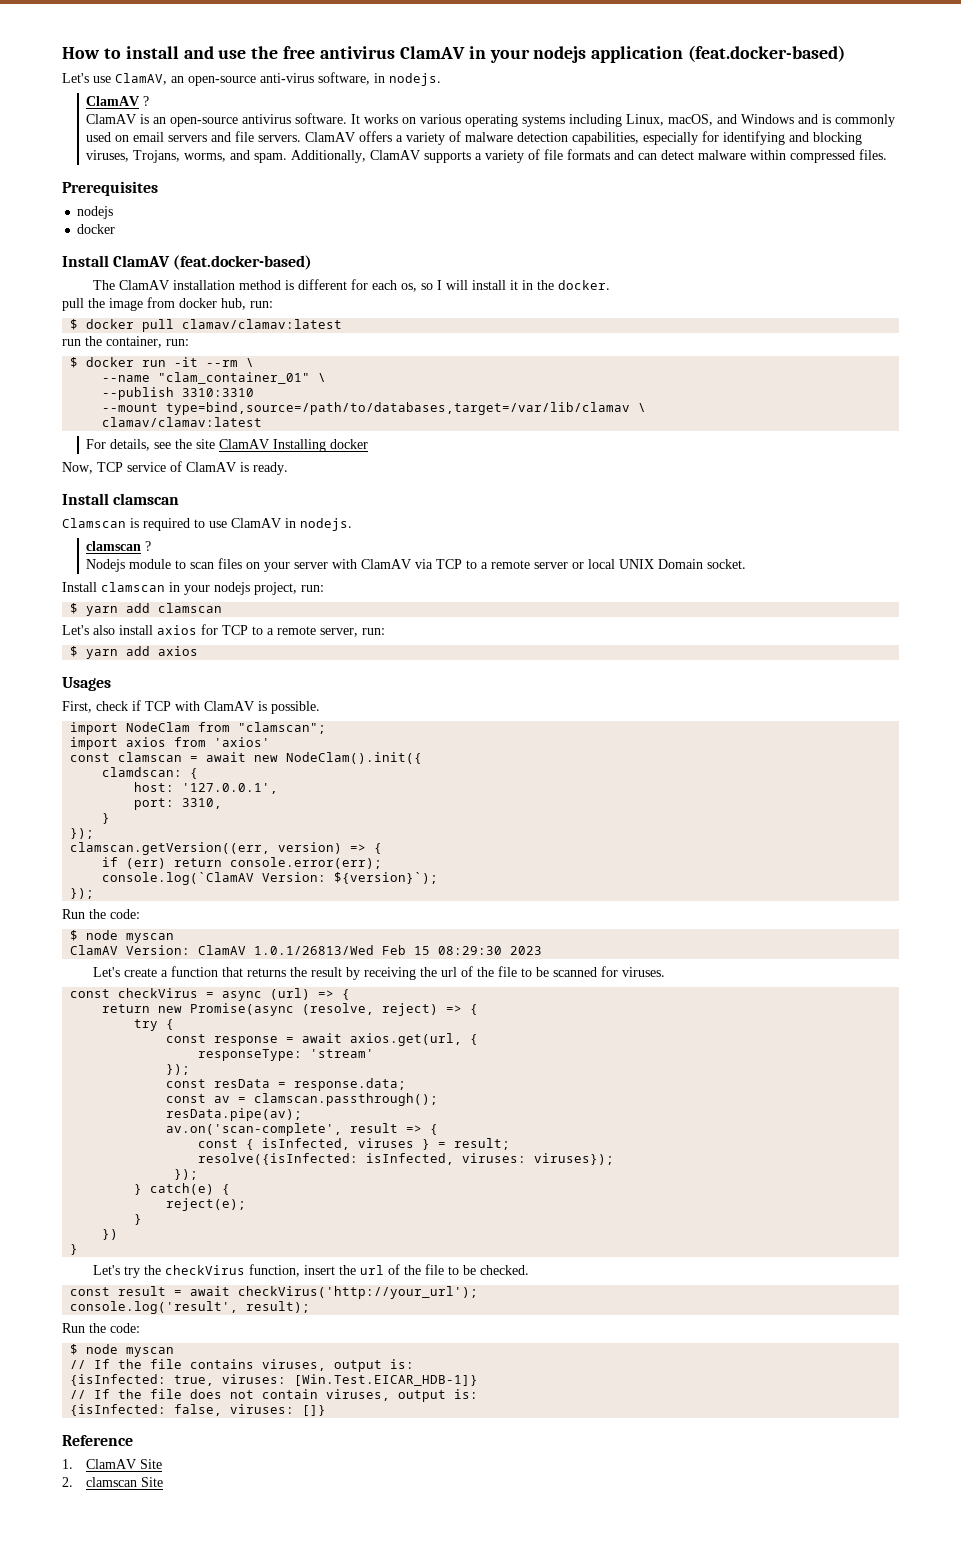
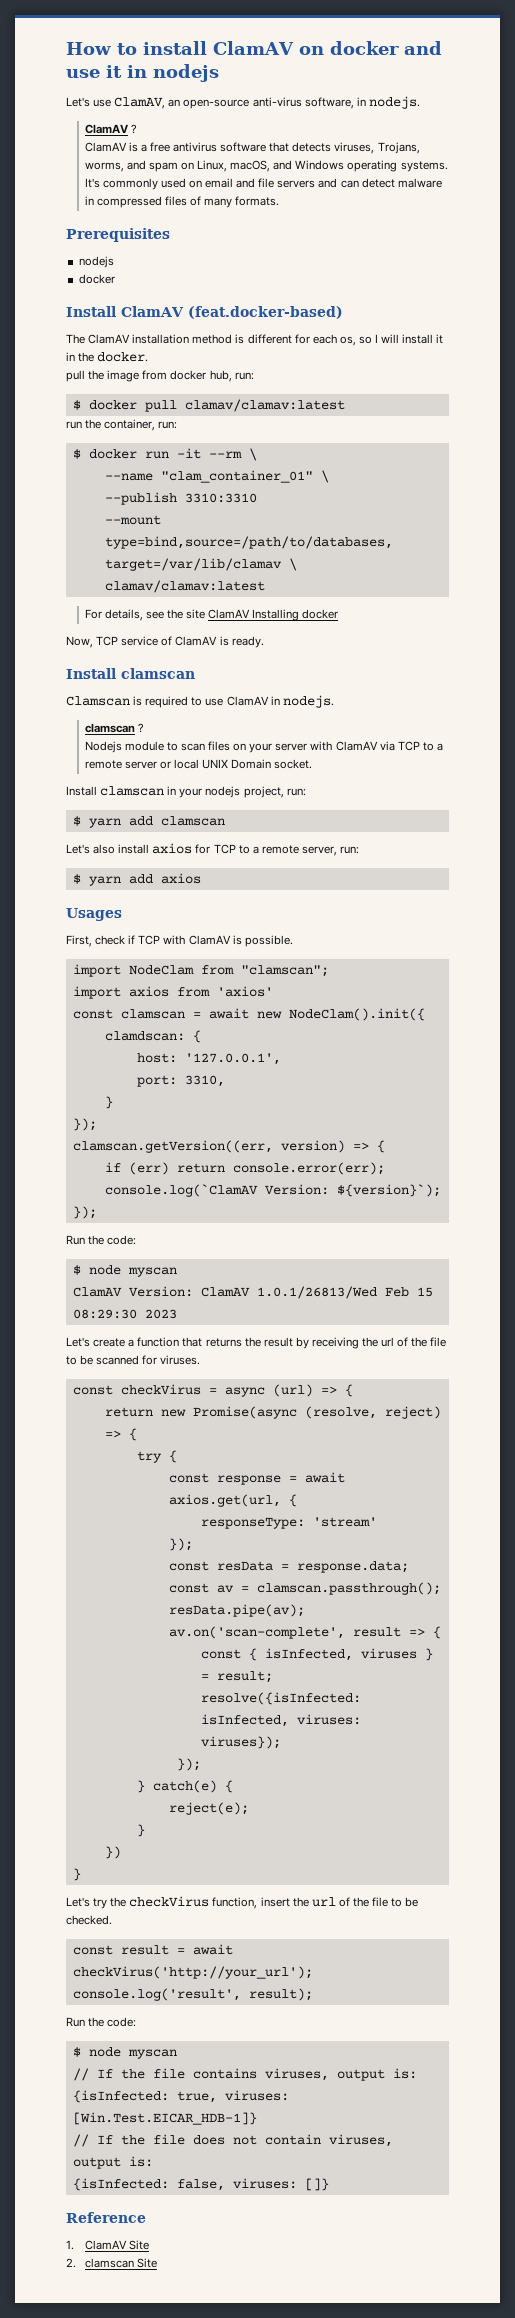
- How to install and use the free antivirus ClamAV in your nodejs application (feat.docker-based)
+ How to install ClamAV on docker and use it in nodejs
- ClamAV is an open-source antivirus software. It works on various operating systems including Linux, macOS, and Windows and is commonly used on email servers and file servers. ClamAV offers a variety of malware detection capabilities, especially for identifying and blocking viruses, Trojans, worms, and spam. Additionally, ClamAV supports a variety of file formats and can detect malware within compressed files.
+ ClamAV is a free antivirus software that detects viruses, Trojans, worms, and spam on Linux, macOS, and Windows operating systems. It's commonly used on email and file servers and can detect malware in compressed files of many formats.

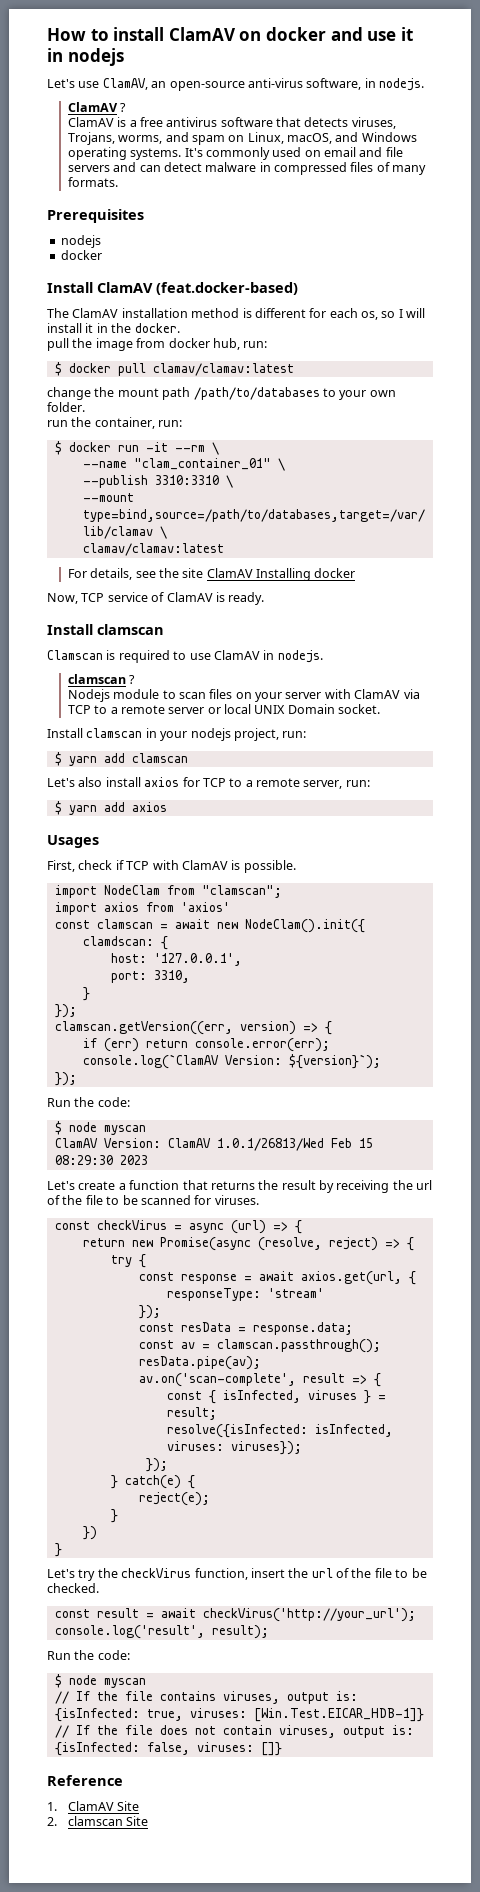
+ change the mount path /path/to/databases to your own folder.
- --publish 3310:3310
+ --publish 3310:3310 \

